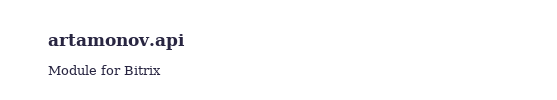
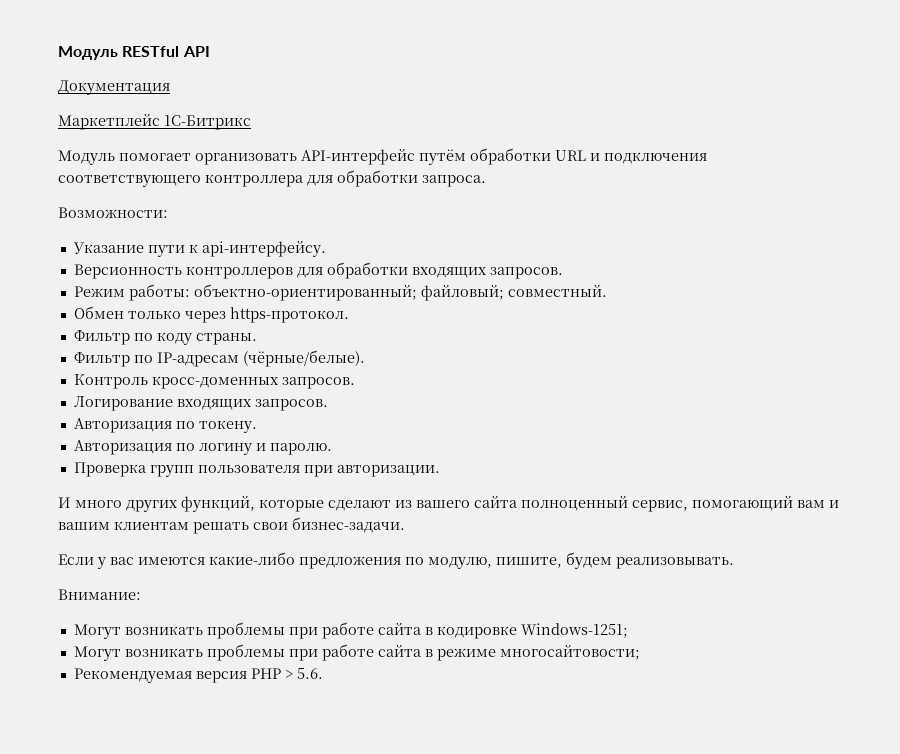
- artamonov.api
- Module for Bitrix
+ Модуль RESTful API
+ Документация
+ Маркетплейс 1С-Битрикс
+ Модуль помогает организовать API-интерфейс путём обработки URL и подключения соответствующего контроллера для обработки запроса.
+ Возможности:
+ Указание пути к api-интерфейсу.
+ Версионность контроллеров для обработки входящих запросов.
+ Режим работы: объектно-ориентированный; файловый; совместный.
+ Обмен только через https-протокол.
+ Фильтр по коду страны.
+ Фильтр по IP-адресам (чёрные/белые).
+ Контроль кросс-доменных запросов.
+ Логирование входящих запросов.
+ Авторизация по токену.
+ Авторизация по логину и паролю.
+ Проверка групп пользователя при авторизации.
+ И много других функций, которые сделают из вашего сайта полноценный сервис, помогающий вам и вашим клиентам решать свои бизнес-задачи.
+ Если у вас имеются какие-либо предложения по модулю, пишите, будем реализовывать.
+ Внимание:
+ Могут возникать проблемы при работе сайта в кодировке Windows-1251;
+ Могут возникать проблемы при работе сайта в режиме многосайтовости;
+ Рекомендуемая версия PHP > 5.6.

